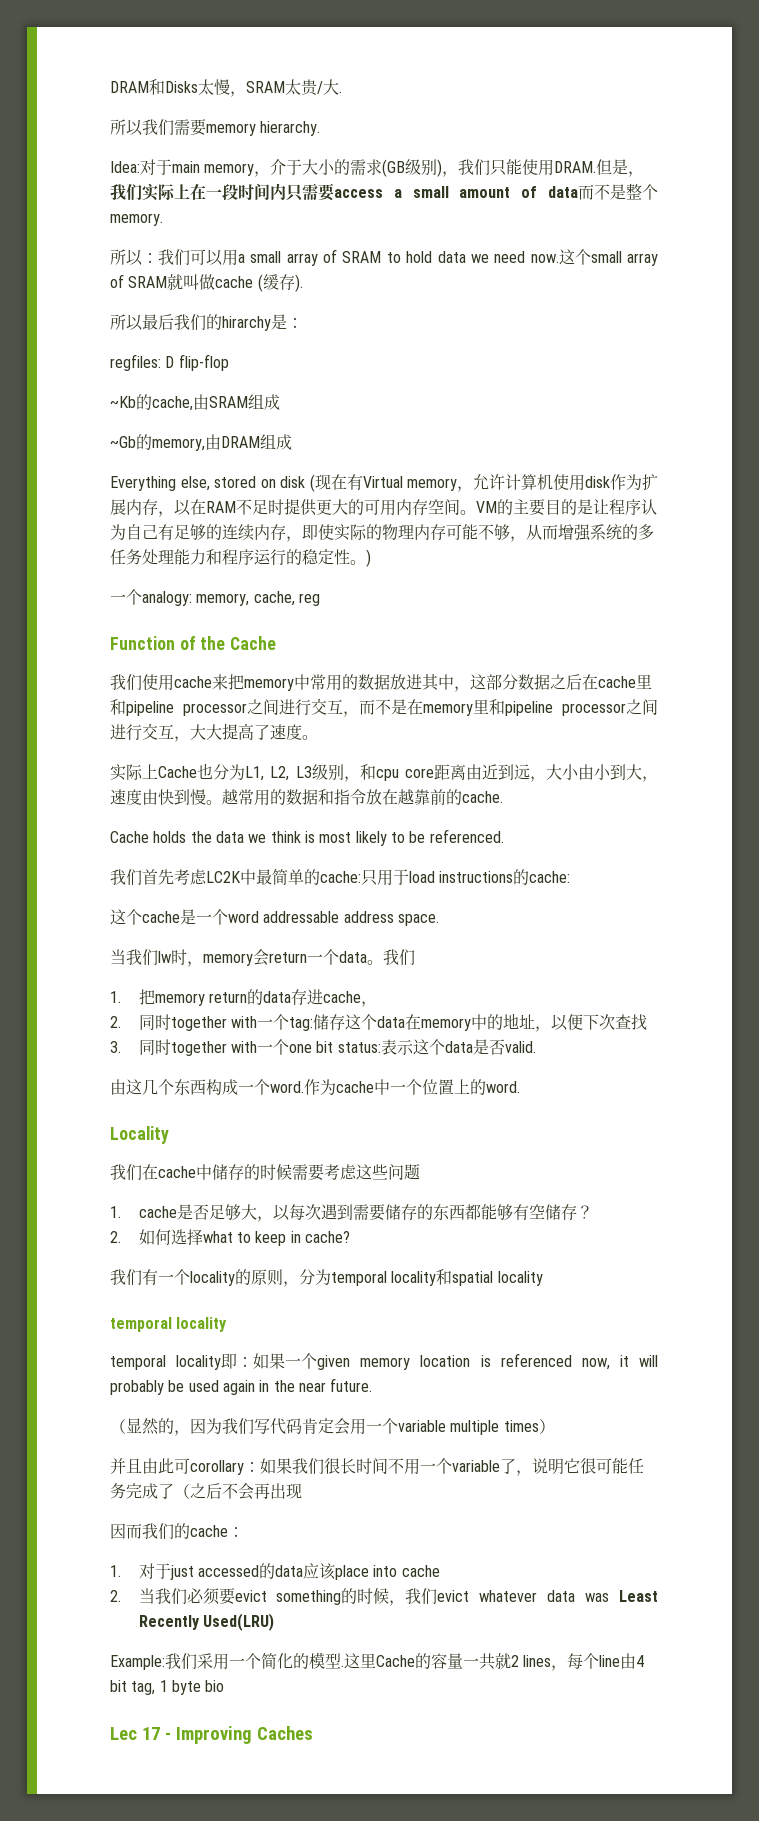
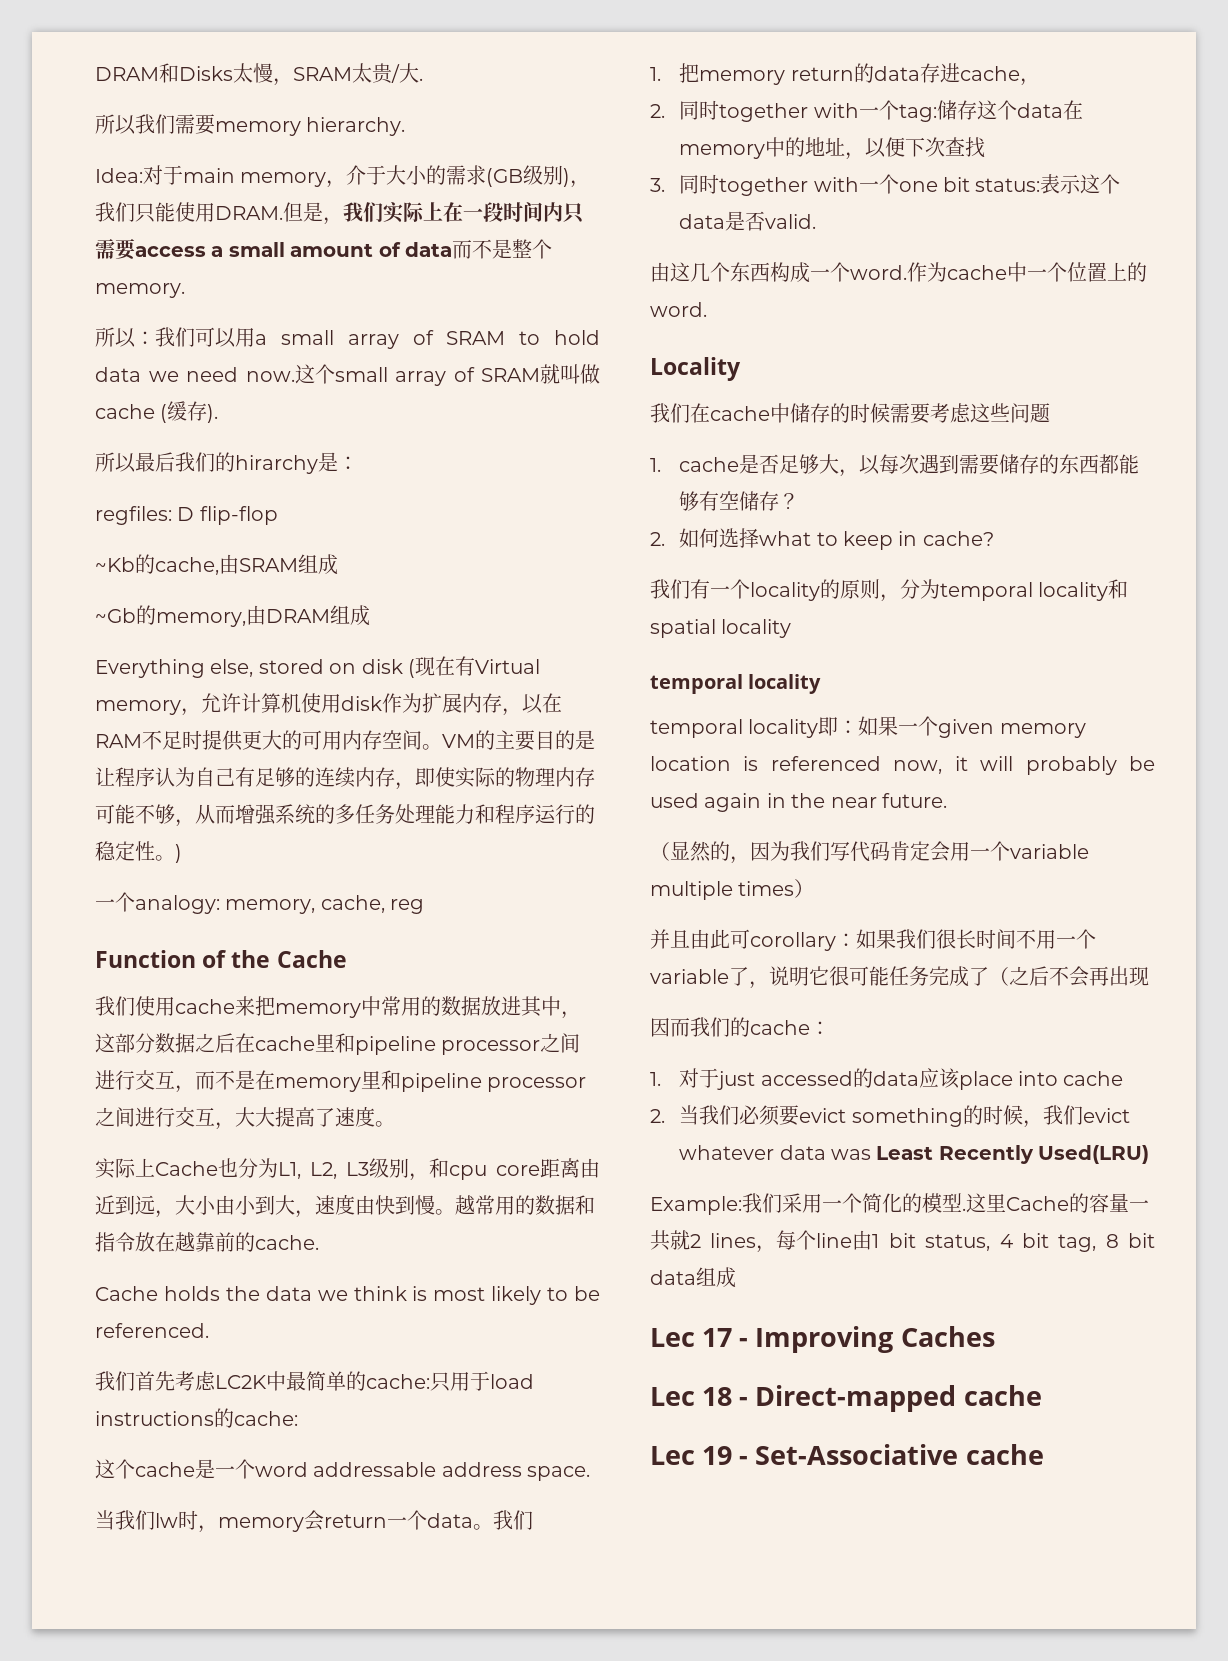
- 这里Cache的容量一共就2 lines，每个line由4 bit tag, 1 byte bio
+ 这里Cache的容量一共就2 lines，每个line由1 bit status, 4 bit tag, 8 bit data组成
+ Lec 18 - Direct-mapped cache
+ Lec 19 - Set-Associative cache

